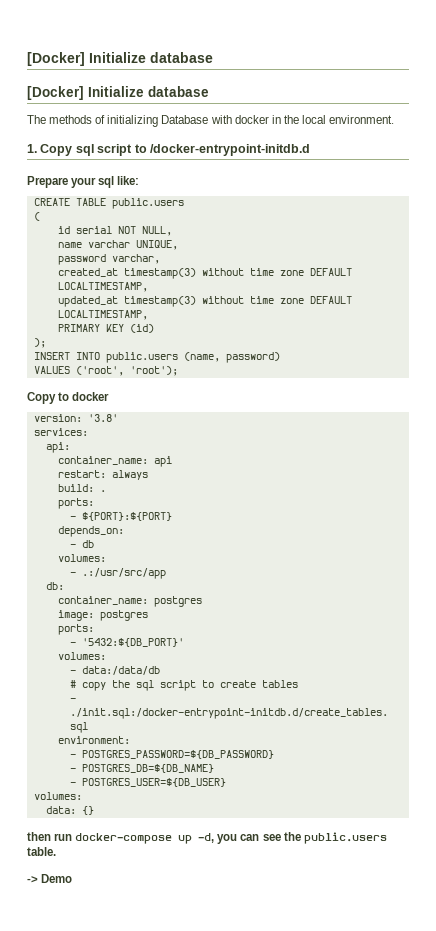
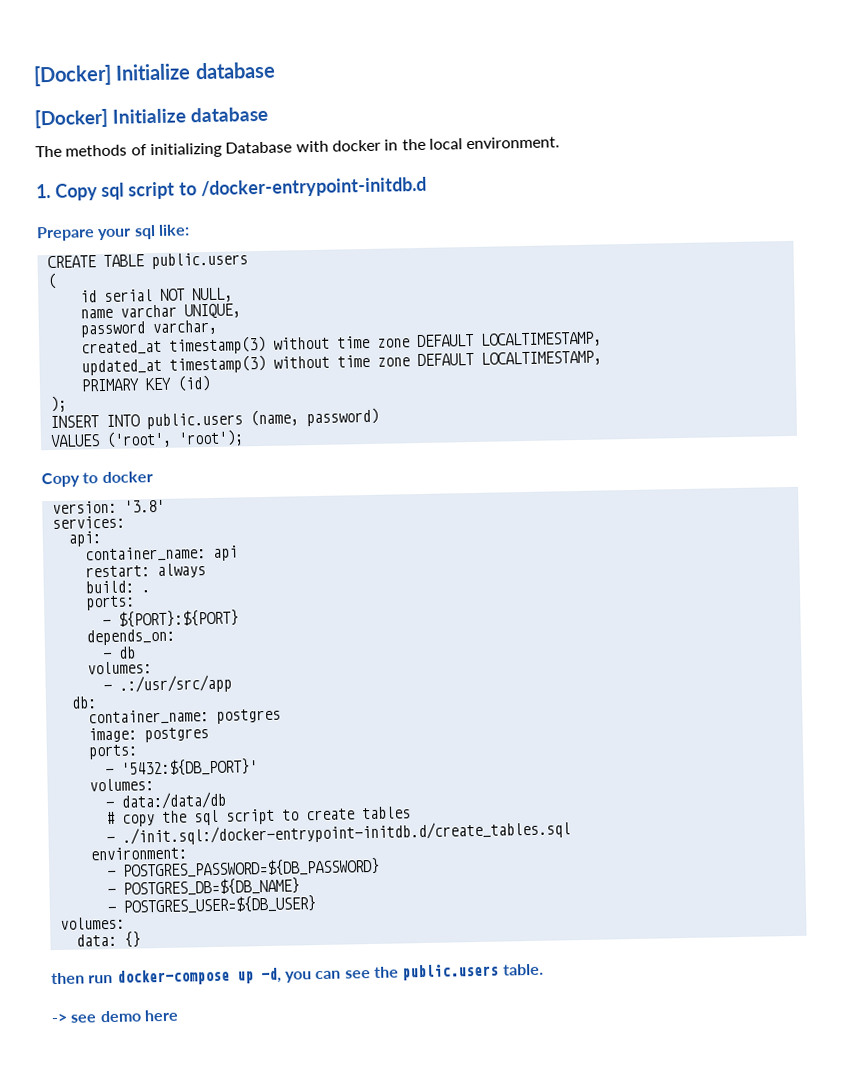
- -> Demo
+ -> see demo here

